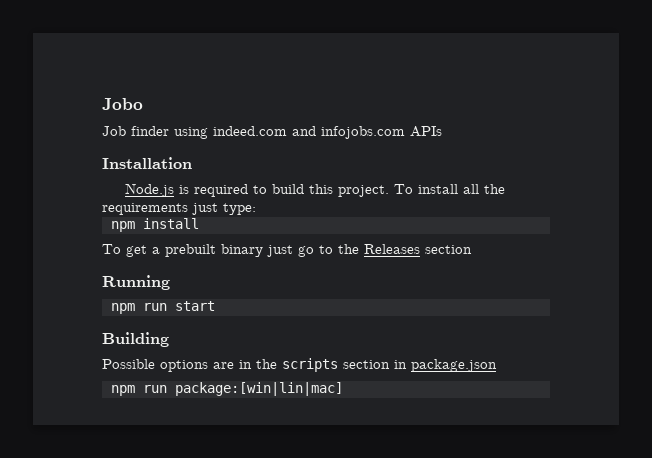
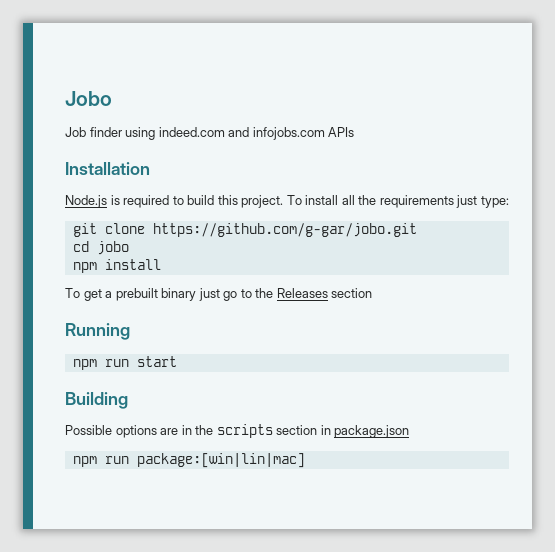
+ git clone https://github.com/g-gar/jobo.git
+ cd jobo

